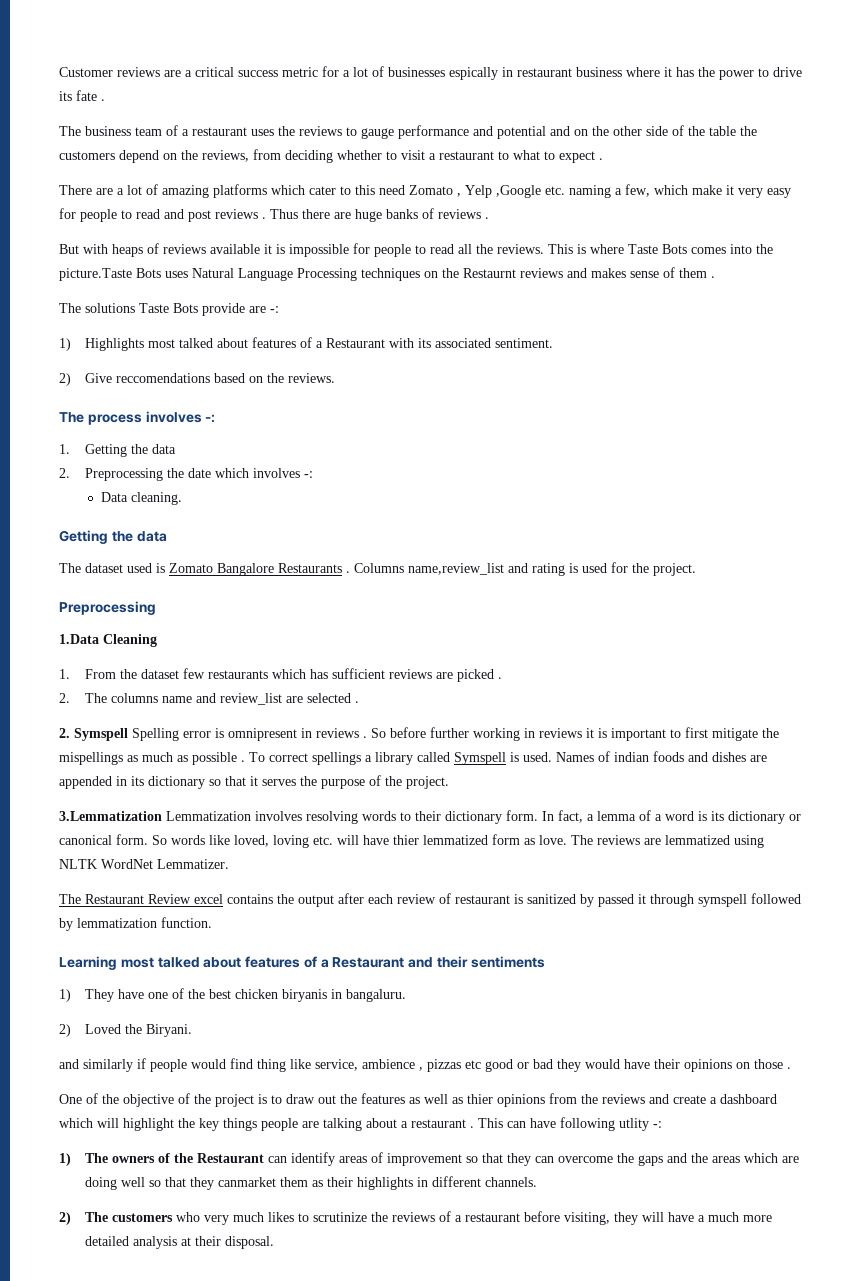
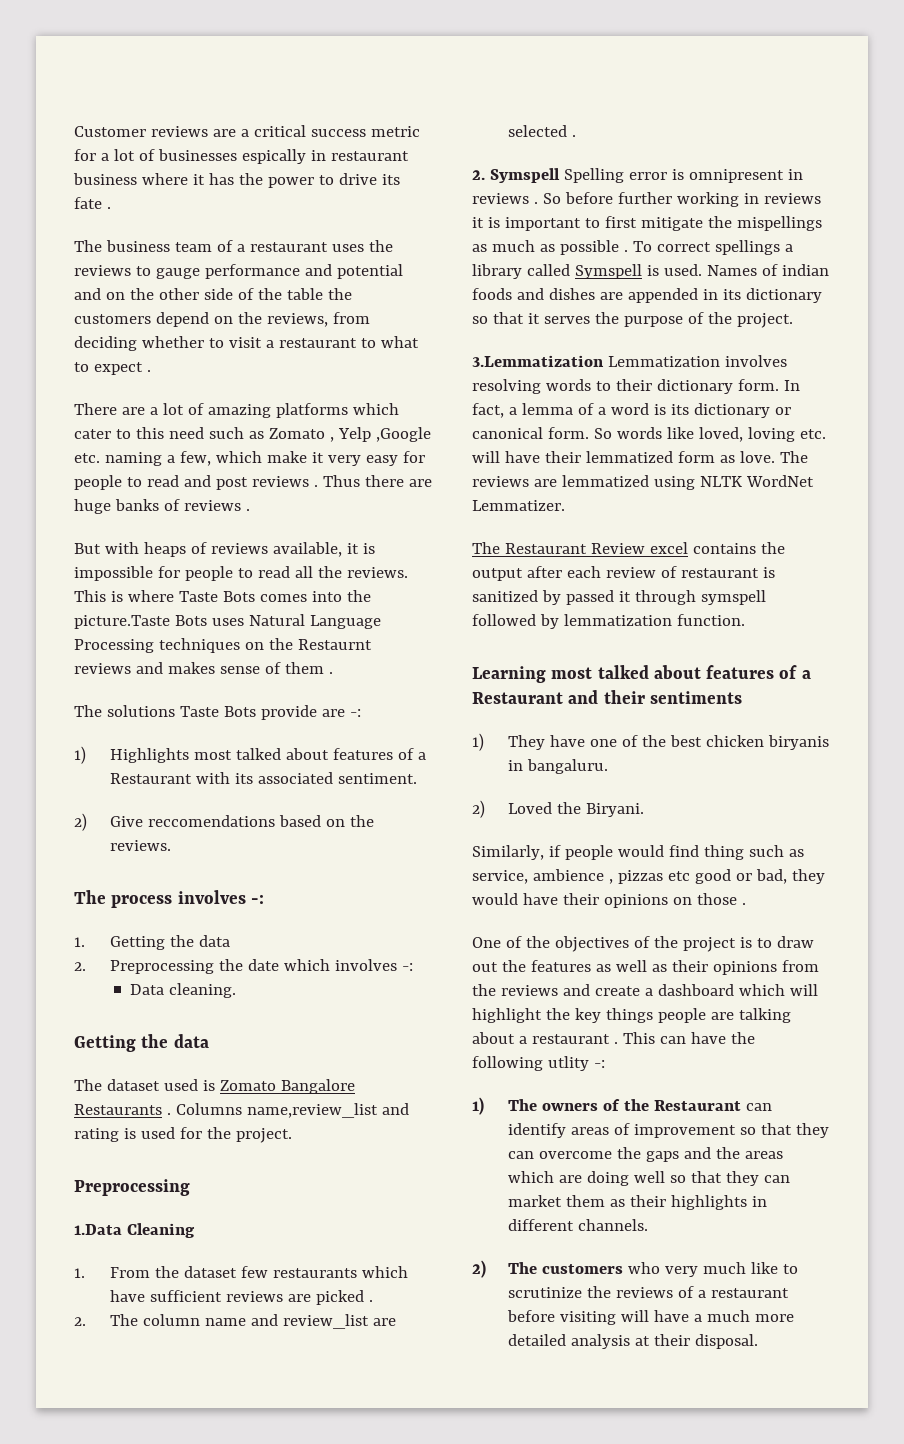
- There are a lot of amazing platforms which cater to this need Zomato , Yelp ,Google etc. naming a few, which make it very easy for people to read and post reviews .
+ There are a lot of amazing platforms which cater to this need such as Zomato , Yelp ,Google etc. naming a few, which make it very easy for people to read and post reviews .
- But with heaps of reviews available it is impossible for people to read all the reviews.
+ But with heaps of reviews available, it is impossible for people to read all the reviews.
- 1. From the dataset few restaurants which has sufficient reviews are picked .
+ 1. From the dataset few restaurants which have sufficient reviews are picked .
- 2. The columns name and review_list are selected .
+ 2. The column name and review_list are selected .
- So words like loved, loving etc. will have thier lemmatized form as love.
+ So words like loved, loving etc. will have their lemmatized form as love.
- and similarly if people would find thing like service, ambience , pizzas etc good or bad they would have their opinions on those .
+ Similarly, if people would find thing such as service, ambience , pizzas etc good or bad, they would have their opinions on those .
- One of the objective of the project is to draw out the features as well as thier opinions from the reviews and create a dashboard which will highlight the key things people are talking about a restaurant .
+ One of the objectives of the project is to draw out the features as well as their opinions from the reviews and create a dashboard which will highlight the key things people are talking about a restaurant .
- This can have following utlity -:
+ This can have the following utlity -:
- 1) The owners of the Restaurant can identify areas of improvement so that they can overcome the gaps and the areas which are doing well so that they canmarket them as their highlights in different channels.
+ 1) The owners of the Restaurant can identify areas of improvement so that they can overcome the gaps and the areas which are doing well so that they can market them as their highlights in different channels.
- 2) The customers who very much likes to scrutinize the reviews of a restaurant before visiting, they will have a much more detailed analysis at their disposal.
+ 2) The customers who very much like to scrutinize the reviews of a restaurant before visiting will have a much more detailed analysis at their disposal.

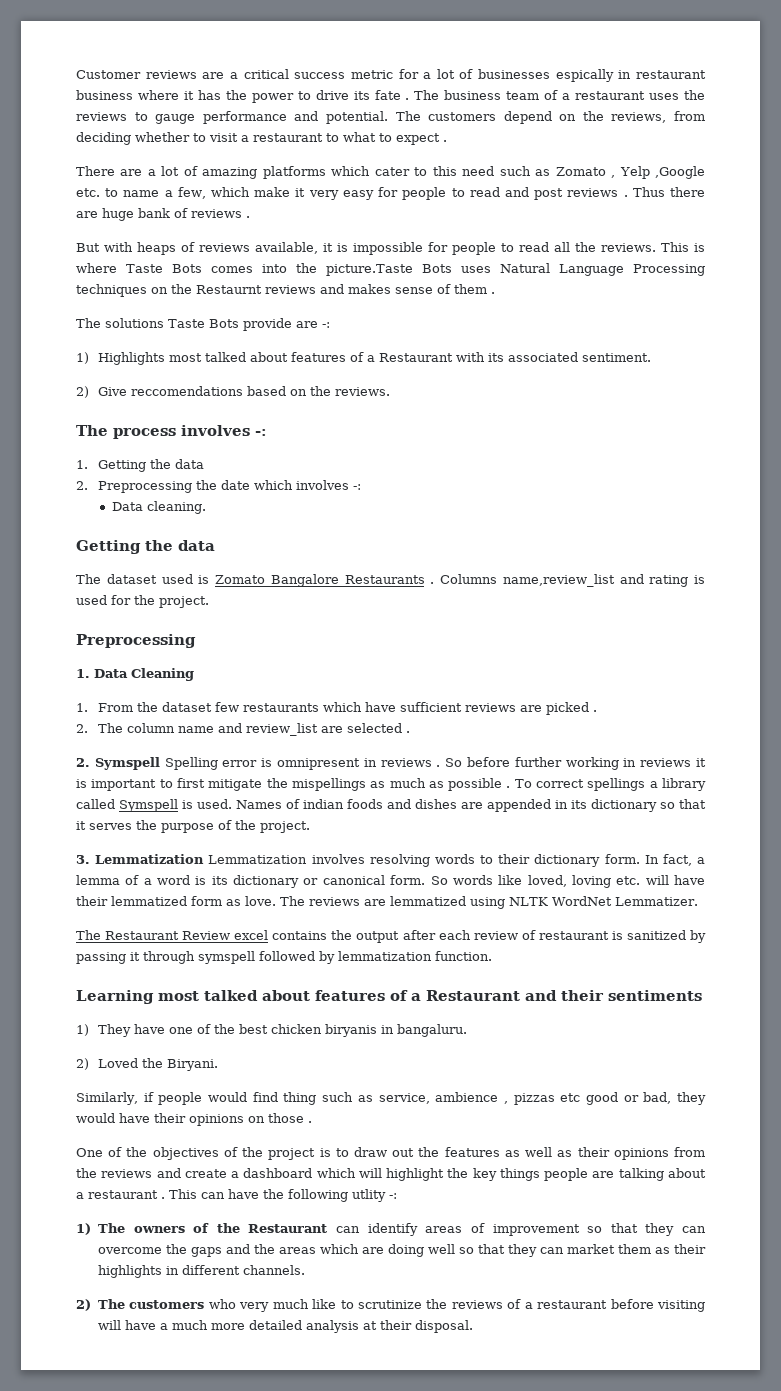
- Customer reviews are a critical success metric for a lot of businesses espically in restaurant business where it has the power to drive its fate .
- The business team of a restaurant uses the reviews to gauge performance and potential and on the other side of the table the customers depend on the reviews, from deciding whether to visit a restaurant to what to expect .
+ Customer reviews are a critical success metric for a lot of businesses espically in restaurant business where it has the power to drive its fate . The business team of a restaurant uses the reviews to gauge performance and potential. The customers depend on the reviews, from deciding whether to visit a restaurant to what to expect .
- There are a lot of amazing platforms which cater to this need such as Zomato , Yelp ,Google etc. naming a few, which make it very easy for people to read and post reviews .
+ There are a lot of amazing platforms which cater to this need such as Zomato , Yelp ,Google etc. to name a few, which make it very easy for people to read and post reviews .
- Thus there are huge banks of reviews .
+ Thus there are huge bank of reviews .
- 1.Data Cleaning
+ 1. Data Cleaning
- 3.Lemmatization Lemmatization involves resolving words to their dictionary form.
+ 3. Lemmatization Lemmatization involves resolving words to their dictionary form.
- The Restaurant Review excel contains the output after each review of restaurant is sanitized by passed it through symspell followed by lemmatization function.
+ The Restaurant Review excel contains the output after each review of restaurant is sanitized by passing it through symspell followed by lemmatization function.

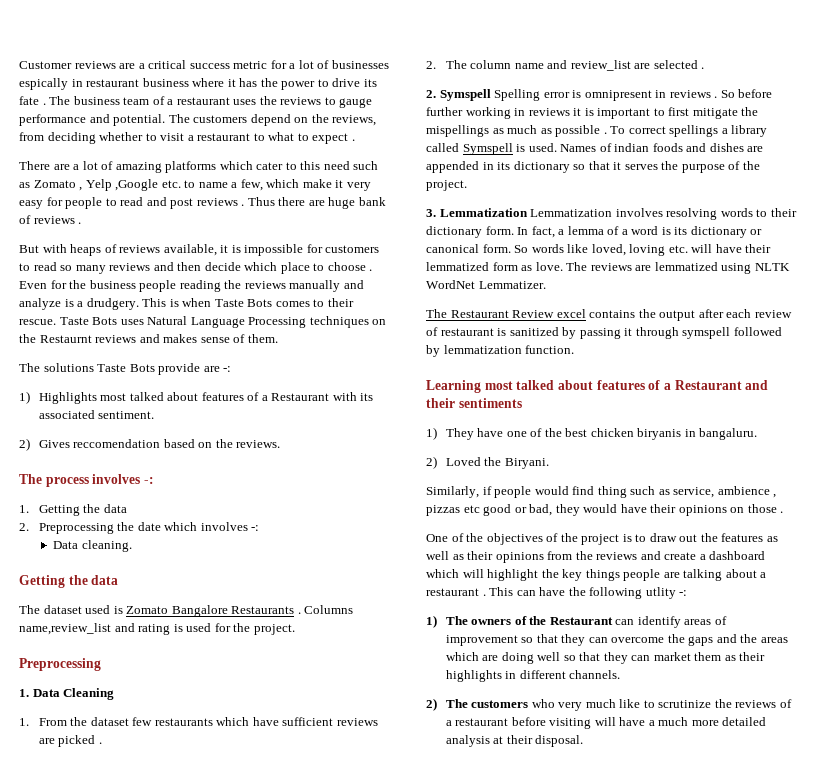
- But with heaps of reviews available, it is impossible for people to read all the reviews.
+ But with heaps of reviews available, it is impossible for customers to read so many reviews and then decide which place to choose . Even for the business people reading the reviews manually and analyze is a drudgery.
- This is where Taste Bots comes into the picture.Taste Bots uses Natural Language Processing techniques on the Restaurnt reviews and makes sense of them .
+ This is when Taste Bots comes to their rescue. Taste Bots uses Natural Language Processing techniques on the Restaurnt reviews and makes sense of them.
- 2) Give reccomendations based on the reviews.
+ 2) Gives reccomendation based on the reviews.

